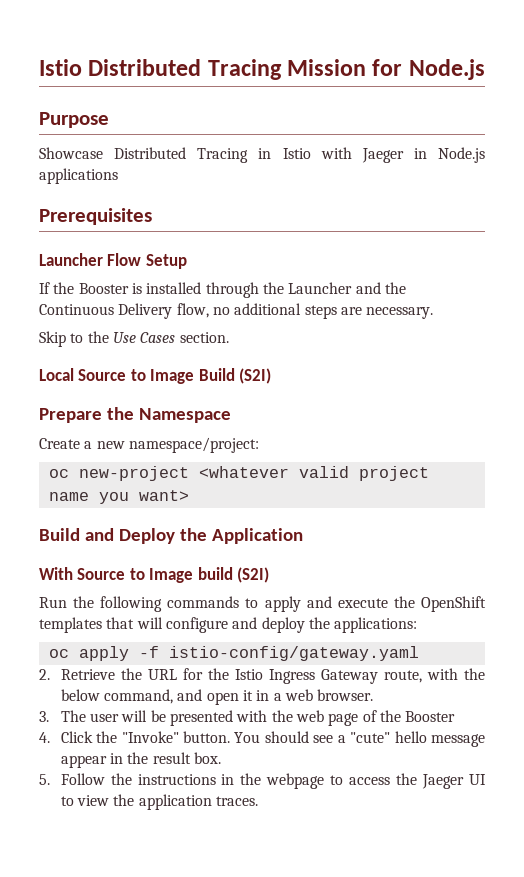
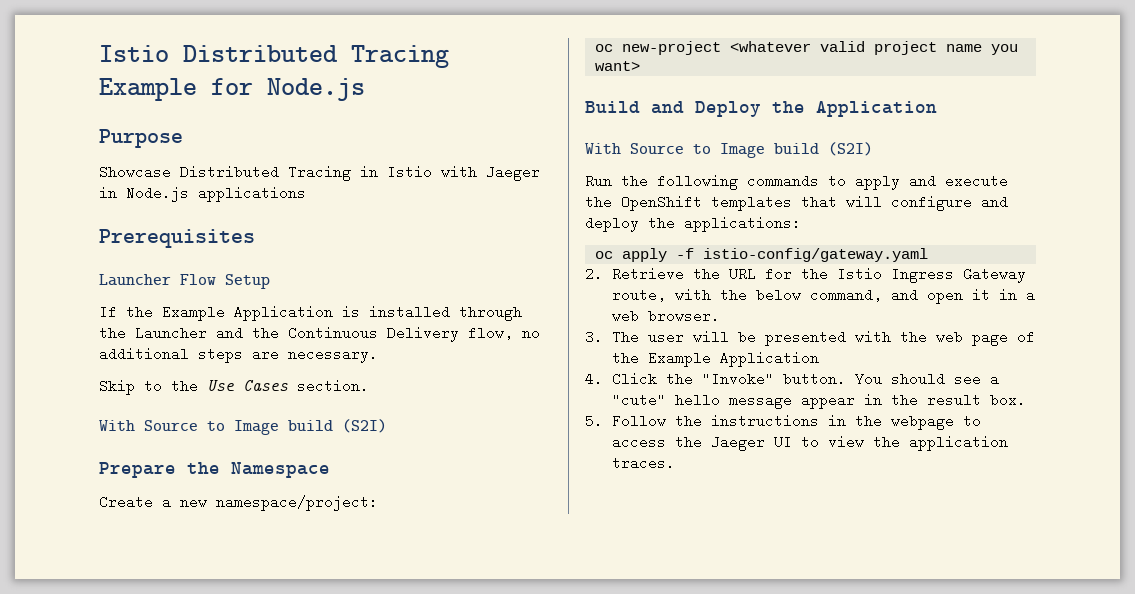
- Istio Distributed Tracing Mission for Node.js
+ Istio Distributed Tracing Example for Node.js
- If the Booster is installed through the Launcher and the Continuous Delivery flow, no additional steps are necessary.
+ If the Example Application is installed through the Launcher and the Continuous Delivery flow, no additional steps are necessary.
  Skip to the Use Cases section.
- Local Source to Image Build (S2I)
+ With Source to Image build (S2I)
- 3. The user will be presented with the web page of the Booster
+ 3. The user will be presented with the web page of the Example Application

